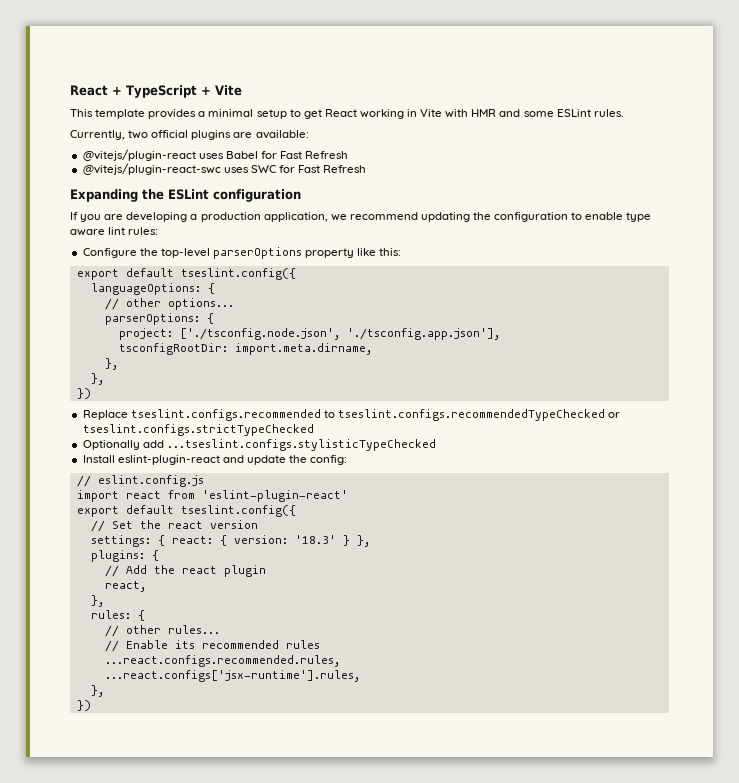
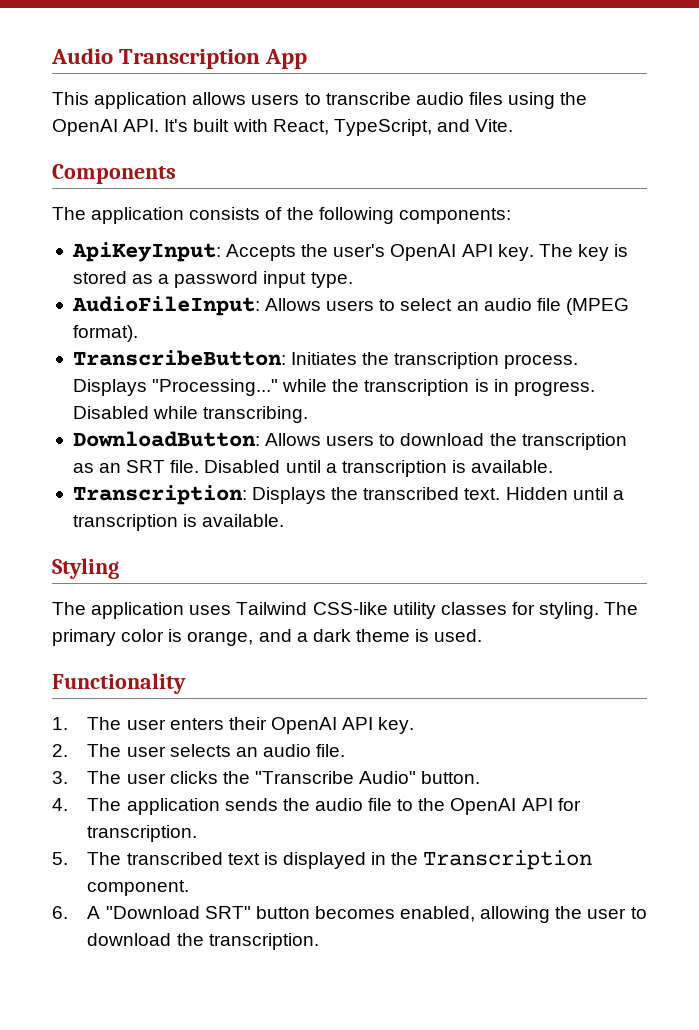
- React + TypeScript + Vite
- This template provides a minimal setup to get React working in Vite with HMR and some ESLint rules.
- Currently, two official plugins are available:
- @vitejs/plugin-react uses Babel for Fast Refresh
- @vitejs/plugin-react-swc uses SWC for Fast Refresh
- Expanding the ESLint configuration
- If you are developing a production application, we recommend updating the configuration to enable type aware lint rules:
- Configure the top-level parserOptions property like this:
- export default tseslint.config({
- languageOptions: {
- // other options...
- parserOptions: {
- project: ['./tsconfig.node.json', './tsconfig.app.json'],
- tsconfigRootDir: import.meta.dirname,
- },
- },
- })
- Replace tseslint.configs.recommended to tseslint.configs.recommendedTypeChecked or tseslint.configs.strictTypeChecked
- Optionally add ...tseslint.configs.stylisticTypeChecked
- Install eslint-plugin-react and update the config:
- // eslint.config.js
- import react from 'eslint-plugin-react'
- export default tseslint.config({
- // Set the react version
- settings: { react: { version: '18.3' } },
- plugins: {
- // Add the react plugin
- react,
- },
- rules: {
- // other rules...
- // Enable its recommended rules
- ...react.configs.recommended.rules,
- ...react.configs['jsx-runtime'].rules,
- },
- })
+ Audio Transcription App
+ This application allows users to transcribe audio files using the OpenAI API. It's built with React, TypeScript, and Vite.
+ Components
+ The application consists of the following components:
+ ApiKeyInput: Accepts the user's OpenAI API key. The key is stored as a password input type.
+ AudioFileInput: Allows users to select an audio file (MPEG format).
+ TranscribeButton: Initiates the transcription process. Displays "Processing..." while the transcription is in progress. Disabled while transcribing.
+ DownloadButton: Allows users to download the transcription as an SRT file. Disabled until a transcription is available.
+ Transcription: Displays the transcribed text. Hidden until a transcription is available.
+ Styling
+ The application uses Tailwind CSS-like utility classes for styling. The primary color is orange, and a dark theme is used.
+ Functionality
+ 1. The user enters their OpenAI API key.
+ 2. The user selects an audio file.
+ 3. The user clicks the "Transcribe Audio" button.
+ 4. The application sends the audio file to the OpenAI API for transcription.
+ 5. The transcribed text is displayed in the Transcription component.
+ 6. A "Download SRT" button becomes enabled, allowing the user to download the transcription.

